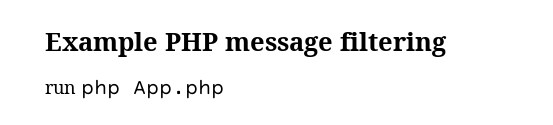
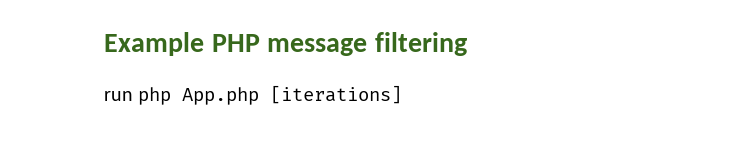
- run php App.php
+ run php App.php [iterations]

